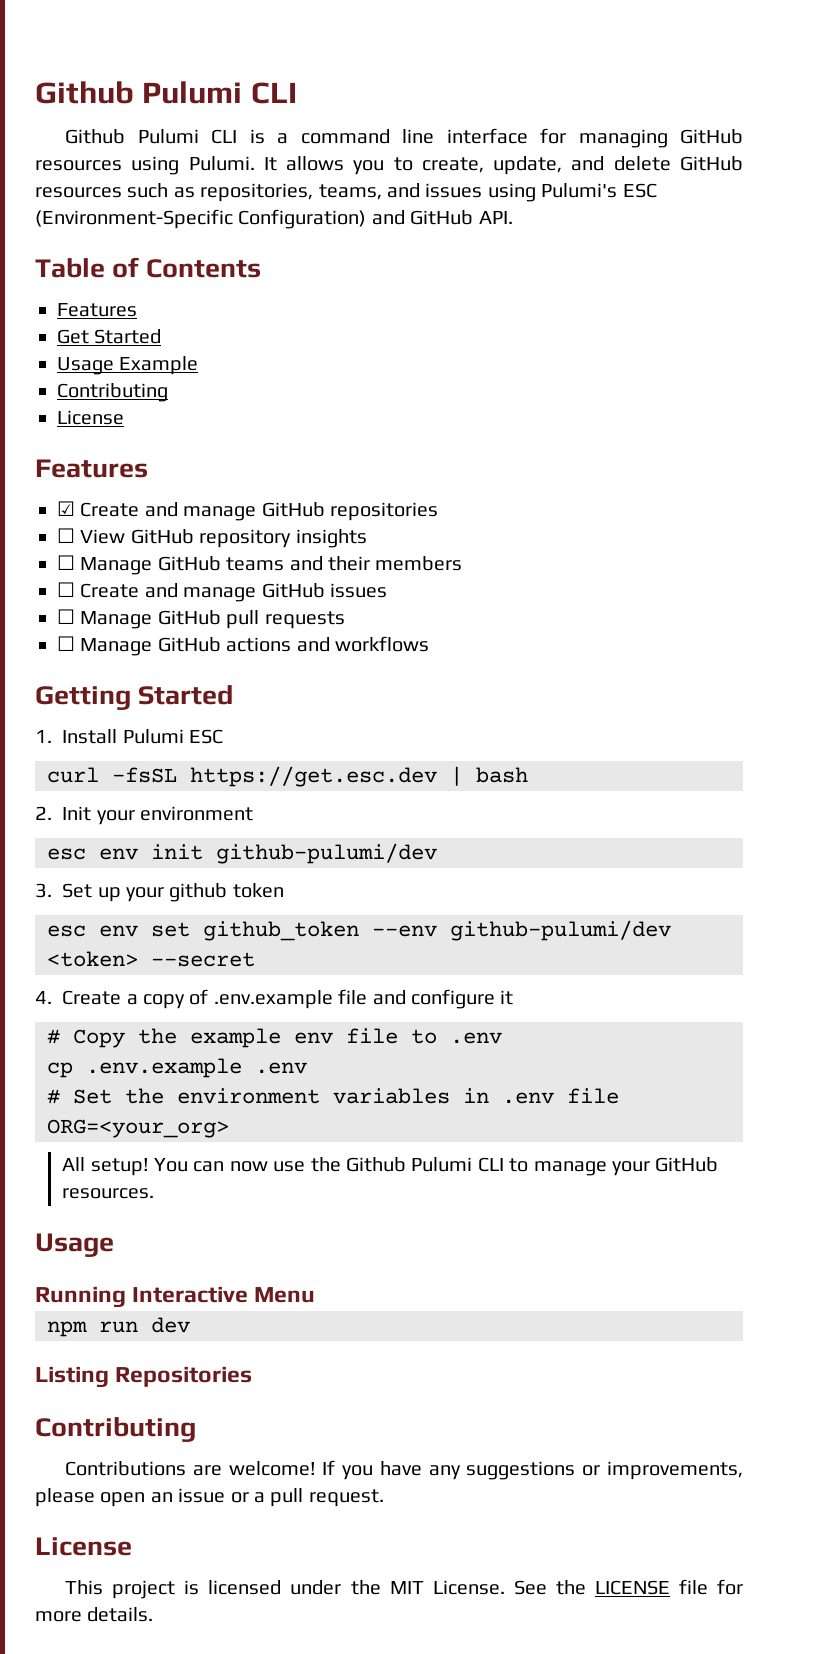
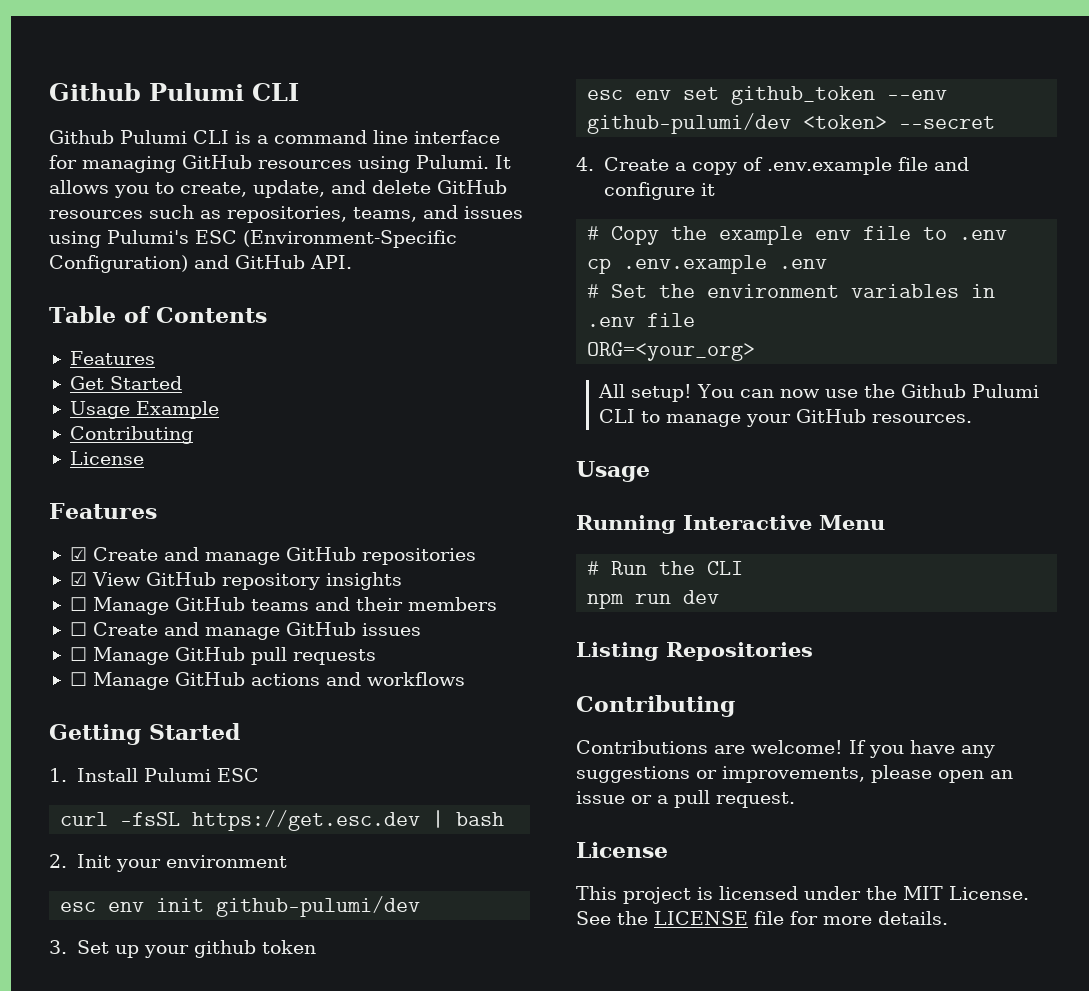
- ☐ View GitHub repository insights
+ ☑ View GitHub repository insights
+ # Run the CLI

